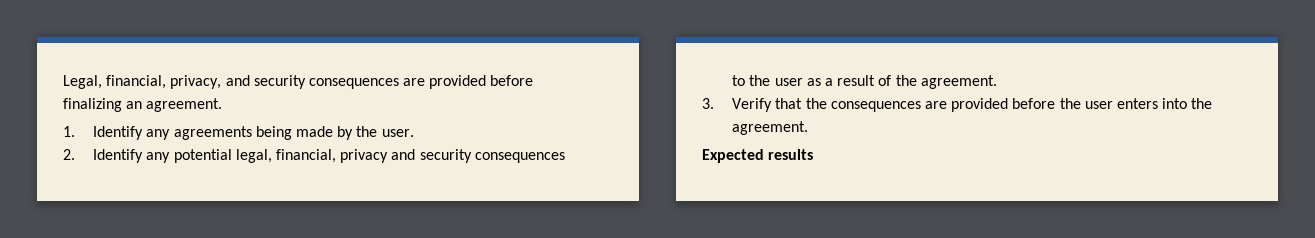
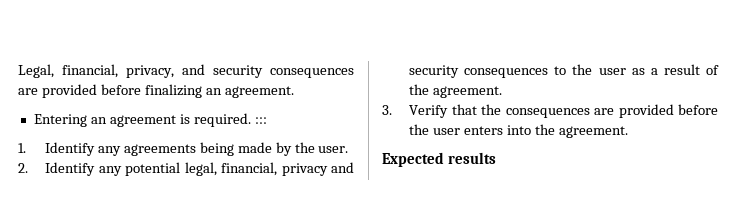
+ Entering an agreement is required. :::

